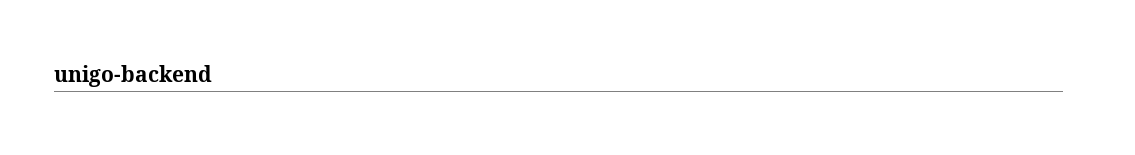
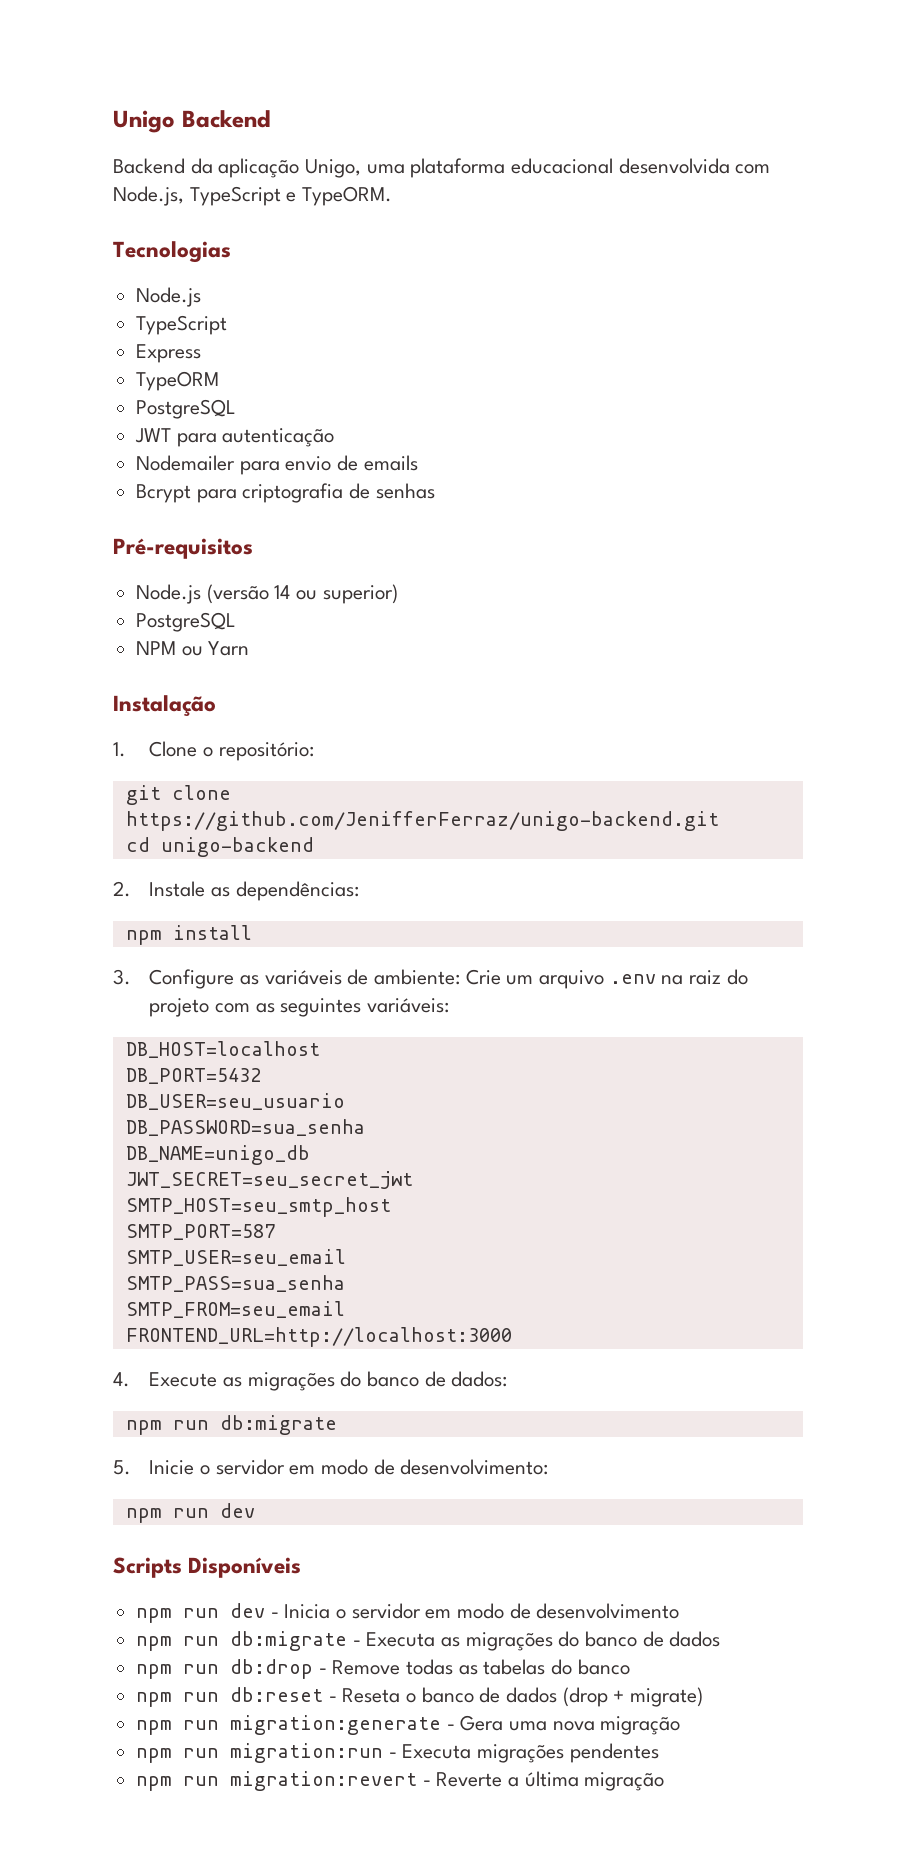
- unigo-backend
+ Unigo Backend
+ Backend da aplicação Unigo, uma plataforma educacional desenvolvida com Node.js, TypeScript e TypeORM.
+ Tecnologias
+ Node.js
+ TypeScript
+ Express
+ TypeORM
+ PostgreSQL
+ JWT para autenticação
+ Nodemailer para envio de emails
+ Bcrypt para criptografia de senhas
+ Pré-requisitos
+ Node.js (versão 14 ou superior)
+ PostgreSQL
+ NPM ou Yarn
+ Instalação
+ 1. Clone o repositório:
+ git clone https://github.com/JenifferFerraz/unigo-backend.git
+ cd unigo-backend
+ 2. Instale as dependências:
+ npm install
+ 3. Configure as variáveis de ambiente: Crie um arquivo .env na raiz do projeto com as seguintes variáveis:
+ DB_HOST=localhost
+ DB_PORT=5432
+ DB_USER=seu_usuario
+ DB_PASSWORD=sua_senha
+ DB_NAME=unigo_db
+ JWT_SECRET=seu_secret_jwt
+ SMTP_HOST=seu_smtp_host
+ SMTP_PORT=587
+ SMTP_USER=seu_email
+ SMTP_PASS=sua_senha
+ SMTP_FROM=seu_email
+ FRONTEND_URL=http://localhost:3000
+ 4. Execute as migrações do banco de dados:
+ npm run db:migrate
+ 5. Inicie o servidor em modo de desenvolvimento:
+ npm run dev
+ Scripts Disponíveis
+ npm run dev - Inicia o servidor em modo de desenvolvimento
+ npm run db:migrate - Executa as migrações do banco de dados
+ npm run db:drop - Remove todas as tabelas do banco
+ npm run db:reset - Reseta o banco de dados (drop + migrate)
+ npm run migration:generate - Gera uma nova migração
+ npm run migration:run - Executa migrações pendentes
+ npm run migration:revert - Reverte a última migração

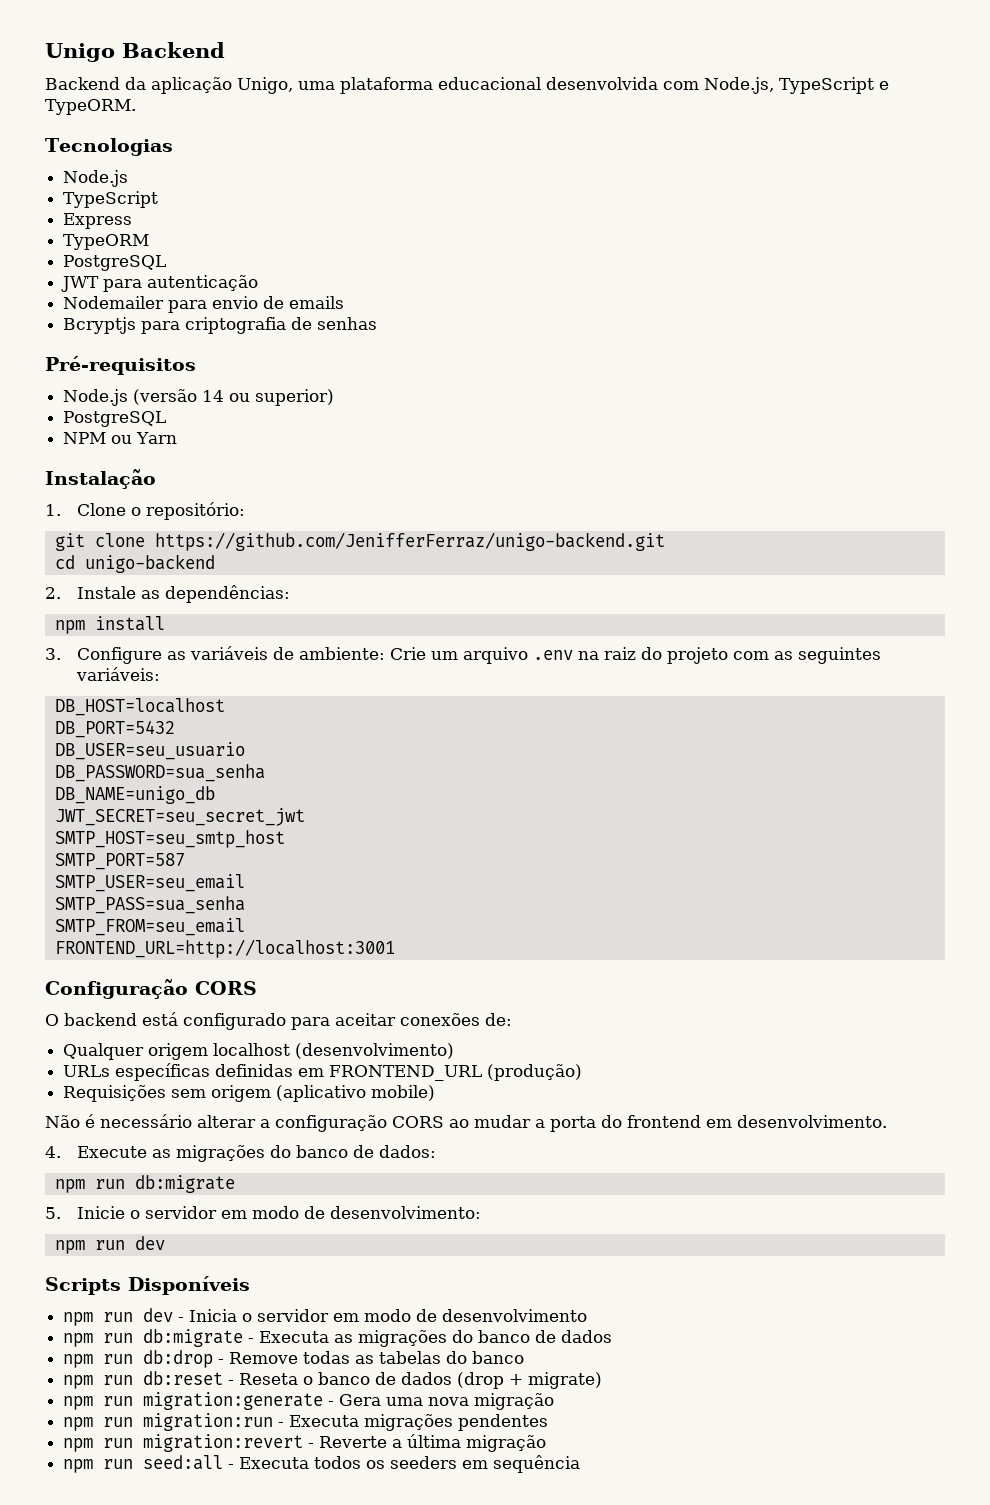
- Bcrypt para criptografia de senhas
+ Bcryptjs para criptografia de senhas
- FRONTEND_URL=http://localhost:3000
+ FRONTEND_URL=http://localhost:3001
+ Configuração CORS
+ O backend está configurado para aceitar conexões de:
+ Qualquer origem localhost (desenvolvimento)
+ URLs específicas definidas em FRONTEND_URL (produção)
+ Requisições sem origem (aplicativo mobile)
+ Não é necessário alterar a configuração CORS ao mudar a porta do frontend em desenvolvimento.
+ npm run seed:all - Executa todos os seeders em sequência

